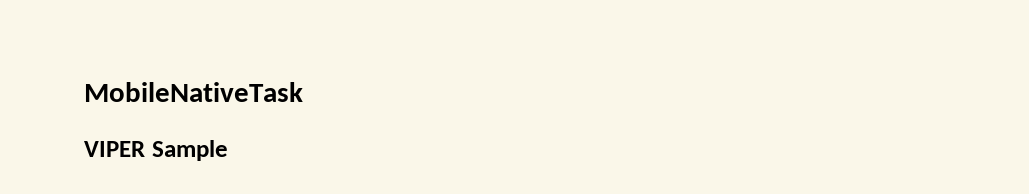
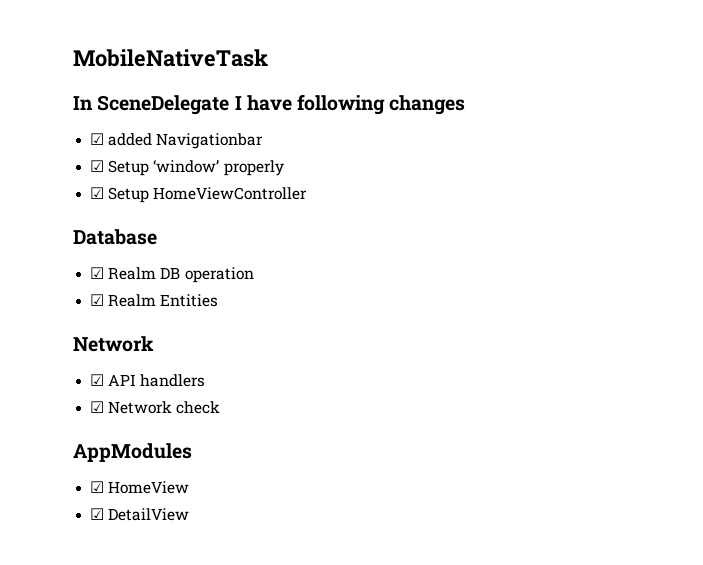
- VIPER Sample
+ In SceneDelegate I have following changes
+ ☑ added Navigationbar
+ ☑ Setup ‘window’ properly
+ ☑ Setup HomeViewController
+ Database
+ ☑ Realm DB operation
+ ☑ Realm Entities
+ Network
+ ☑ API handlers
+ ☑ Network check
+ AppModules
+ ☑ HomeView
+ ☑ DetailView

